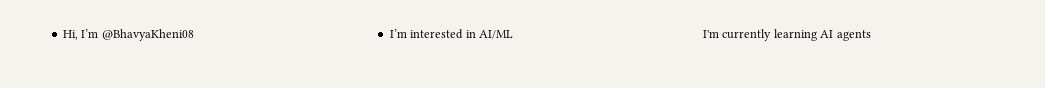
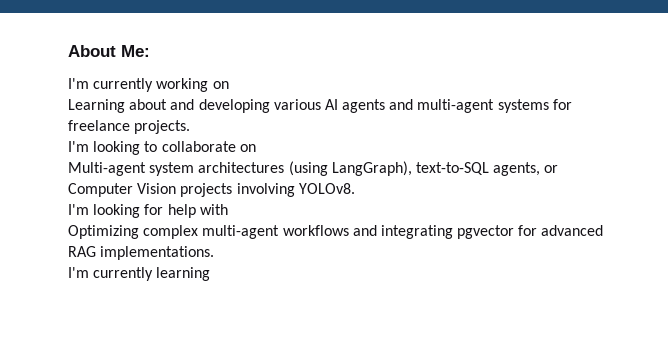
- Hi, I’m @BhavyaKheni08
- I’m interested in AI/ML
+ About Me:
+ I'm currently working on
+ Learning about and developing various AI agents and multi-agent systems for freelance projects.
+ I'm looking to collaborate on
+ Multi-agent system architectures (using LangGraph), text-to-SQL agents, or Computer Vision projects involving YOLOv8.
+ I'm looking for help with
+ Optimizing complex multi-agent workflows and integrating pgvector for advanced RAG implementations.
- I'm currently learning AI agents
+ I'm currently learning

